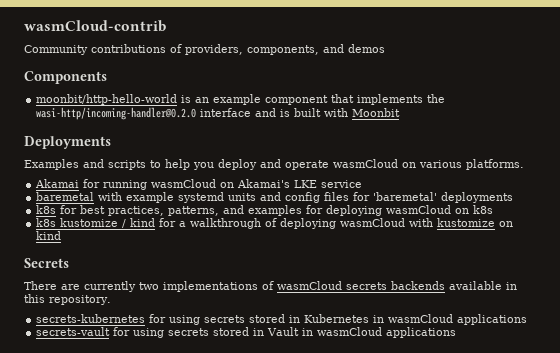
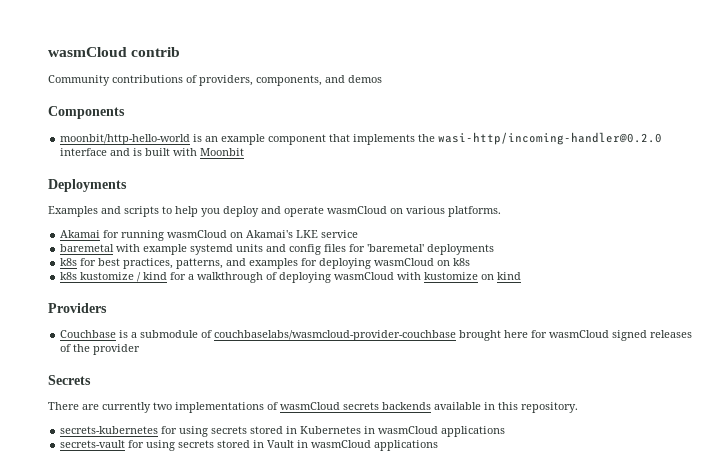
- wasmCloud-contrib
+ wasmCloud contrib
+ Providers
+ Couchbase is a submodule of couchbaselabs/wasmcloud-provider-couchbase brought here for wasmCloud signed releases of the provider

